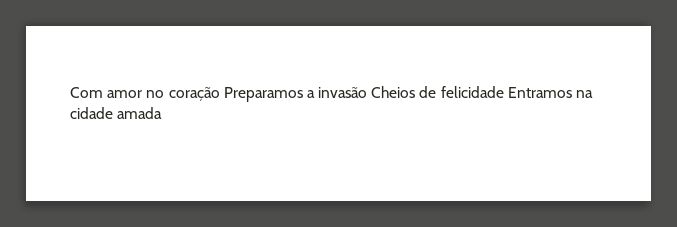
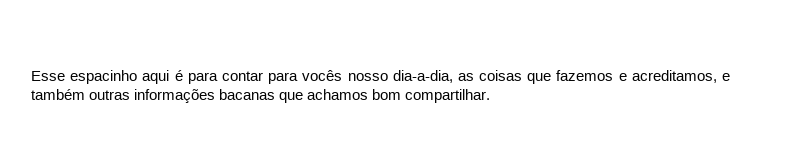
- Com amor no coração Preparamos a invasão Cheios de felicidade Entramos na cidade amada
+ Esse espacinho aqui é para contar para vocês nosso dia-a-dia, as coisas que fazemos e acreditamos, e também outras informações bacanas que achamos bom compartilhar.

